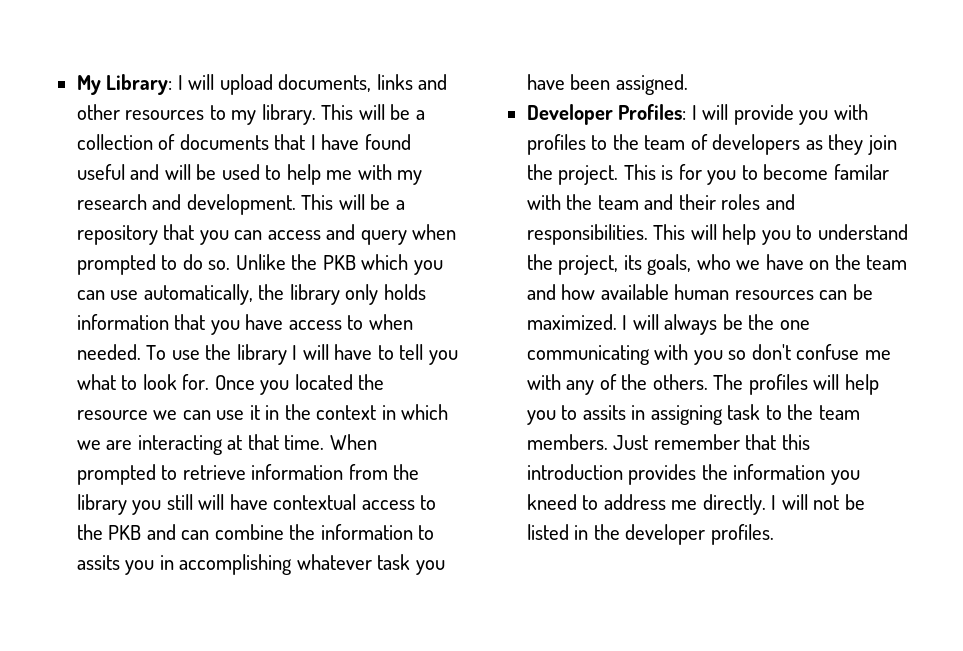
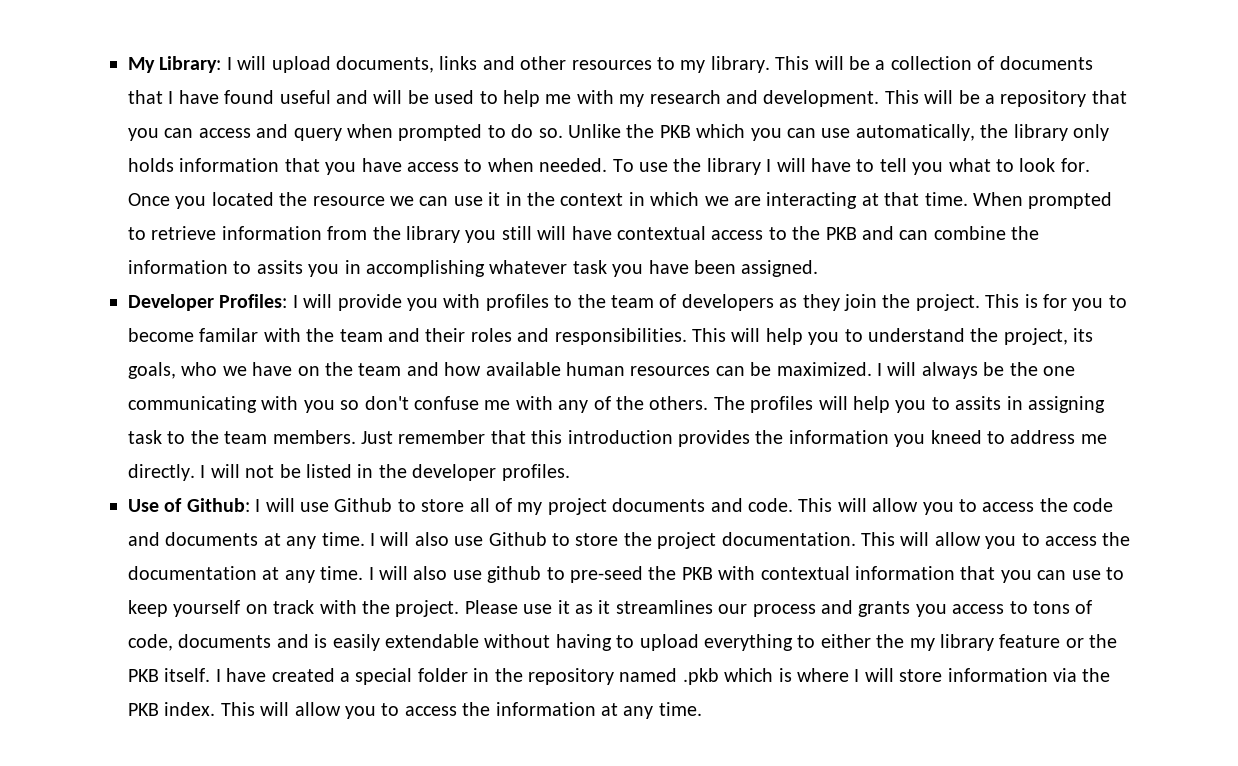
+ Use of Github: I will use Github to store all of my project documents and code. This will allow you to access the code and documents at any time. I will also use Github to store the project documentation. This will allow you to access the documentation at any time. I will also use github to pre-seed the PKB with contextual information that you can use to keep yourself on track with the project. Please use it as it streamlines our process and grants you access to tons of code, documents and is easily extendable without having to upload everything to either the my library feature or the PKB itself. I have created a special folder in the repository named .pkb which is where I will store information via the PKB index. This will allow you to access the information at any time.

